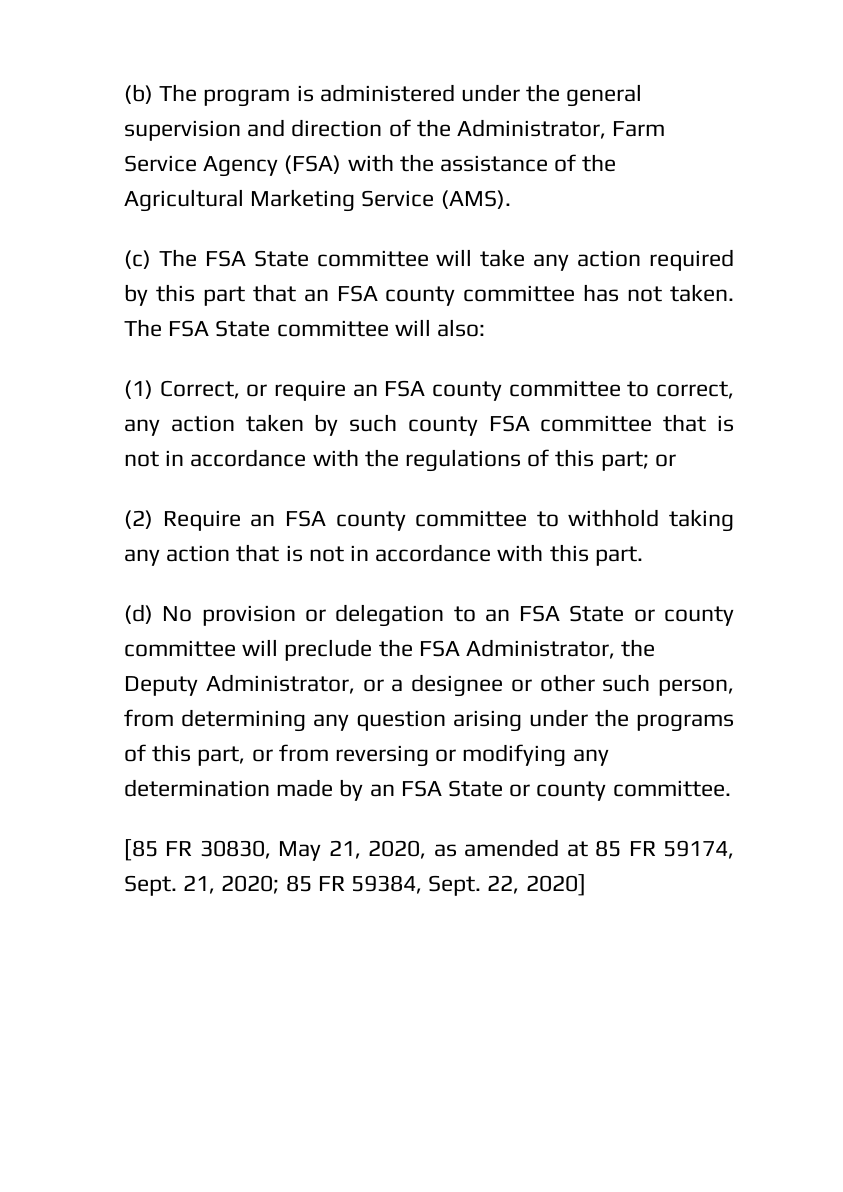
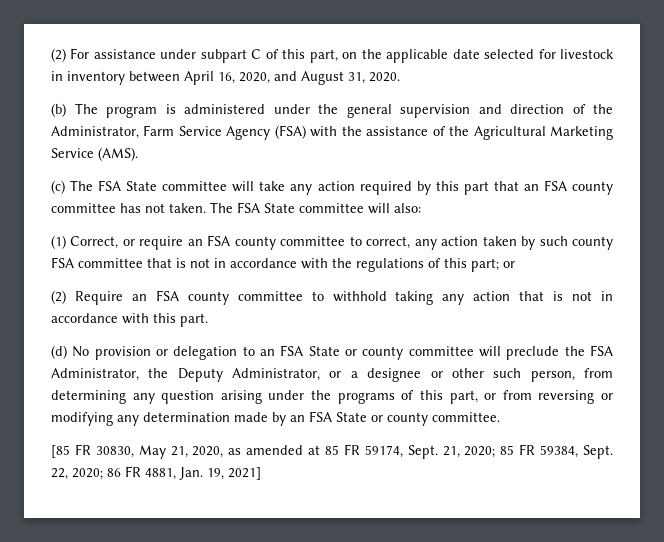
+ (2) For assistance under subpart C of this part, on the applicable date selected for livestock in inventory between April 16, 2020, and August 31, 2020.
- 22, 2020]
+ 22, 2020; 86 FR 4881, Jan. 19, 2021]

